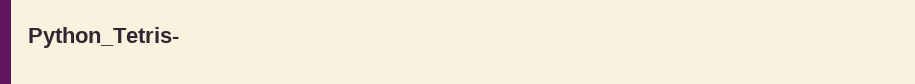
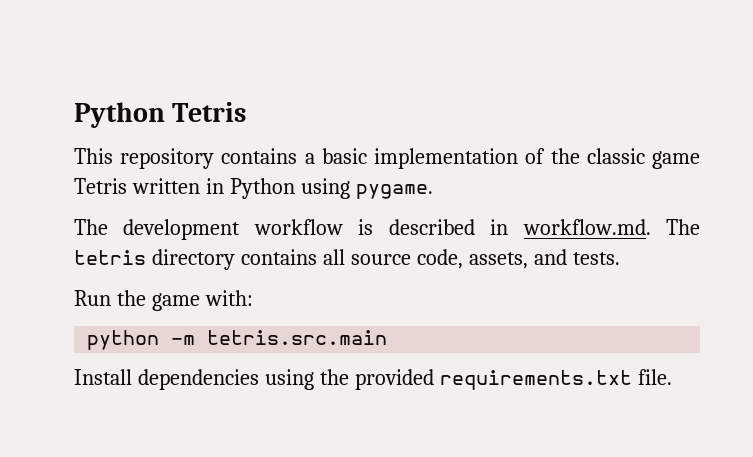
- Python_Tetris-
+ Python Tetris
+ This repository contains a basic implementation of the classic game Tetris written in Python using pygame.
+ The development workflow is described in workflow.md. The tetris directory contains all source code, assets, and tests.
+ Run the game with:
+ python -m tetris.src.main
+ Install dependencies using the provided requirements.txt file.

